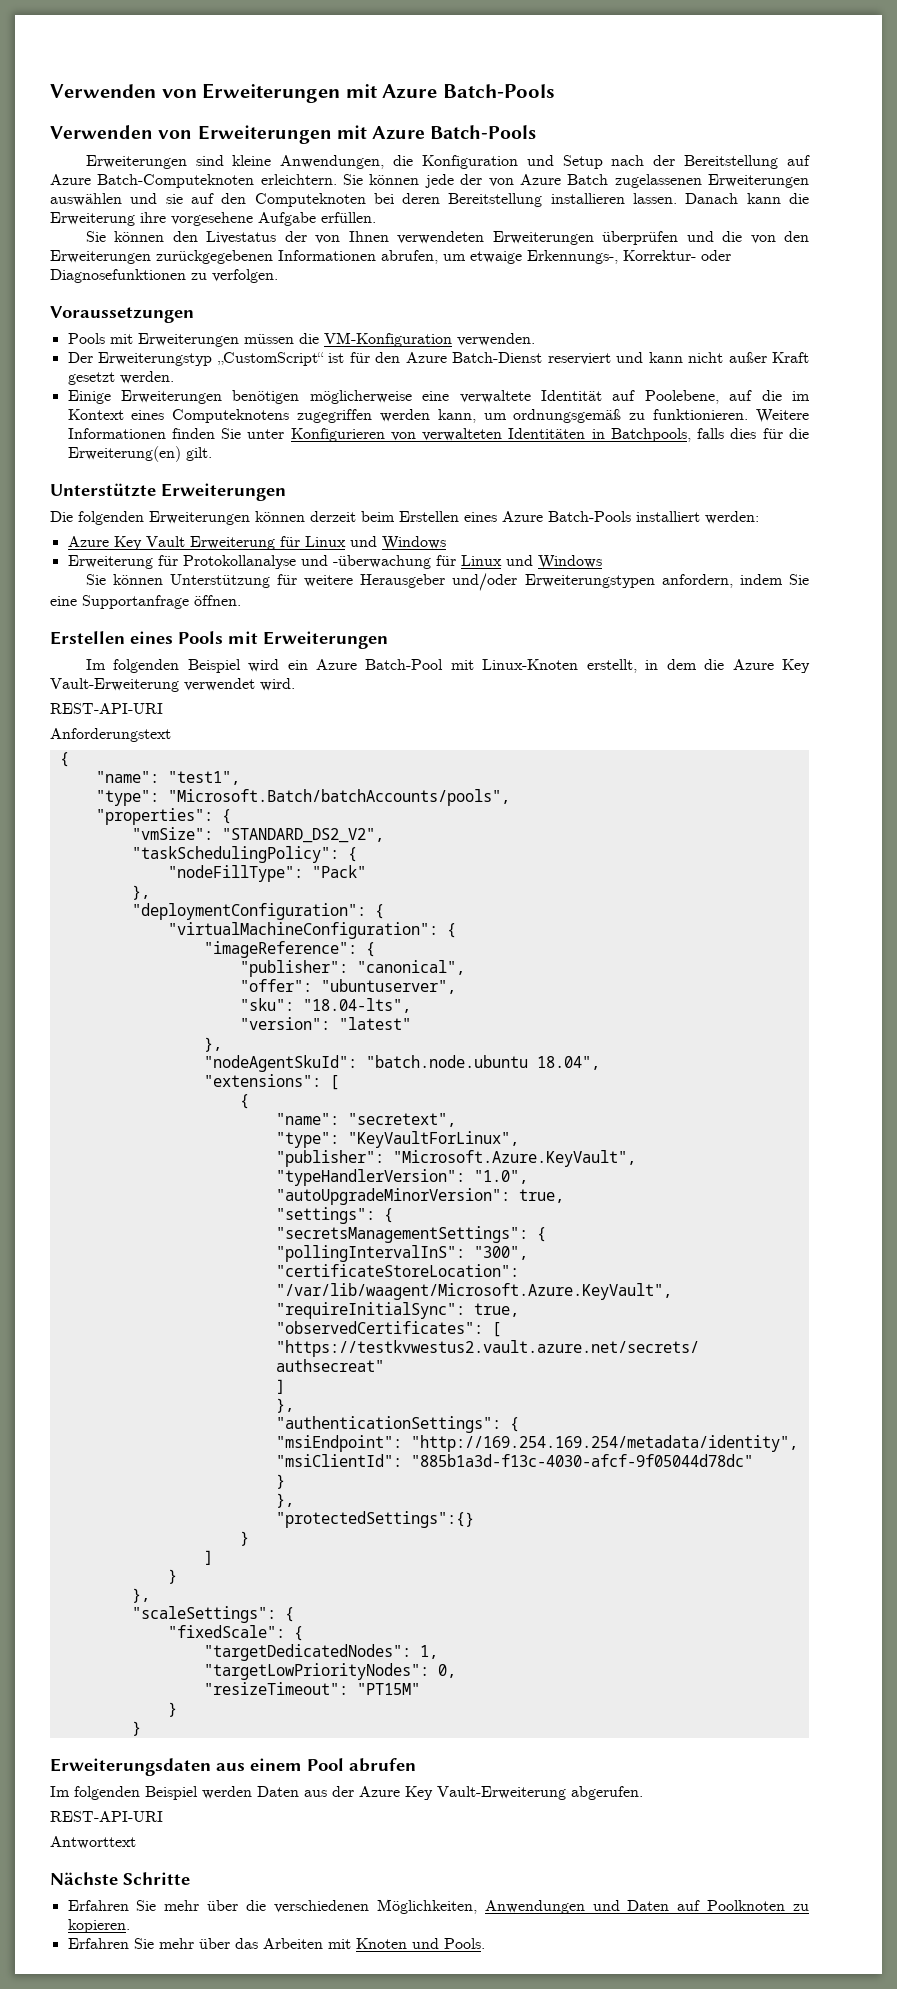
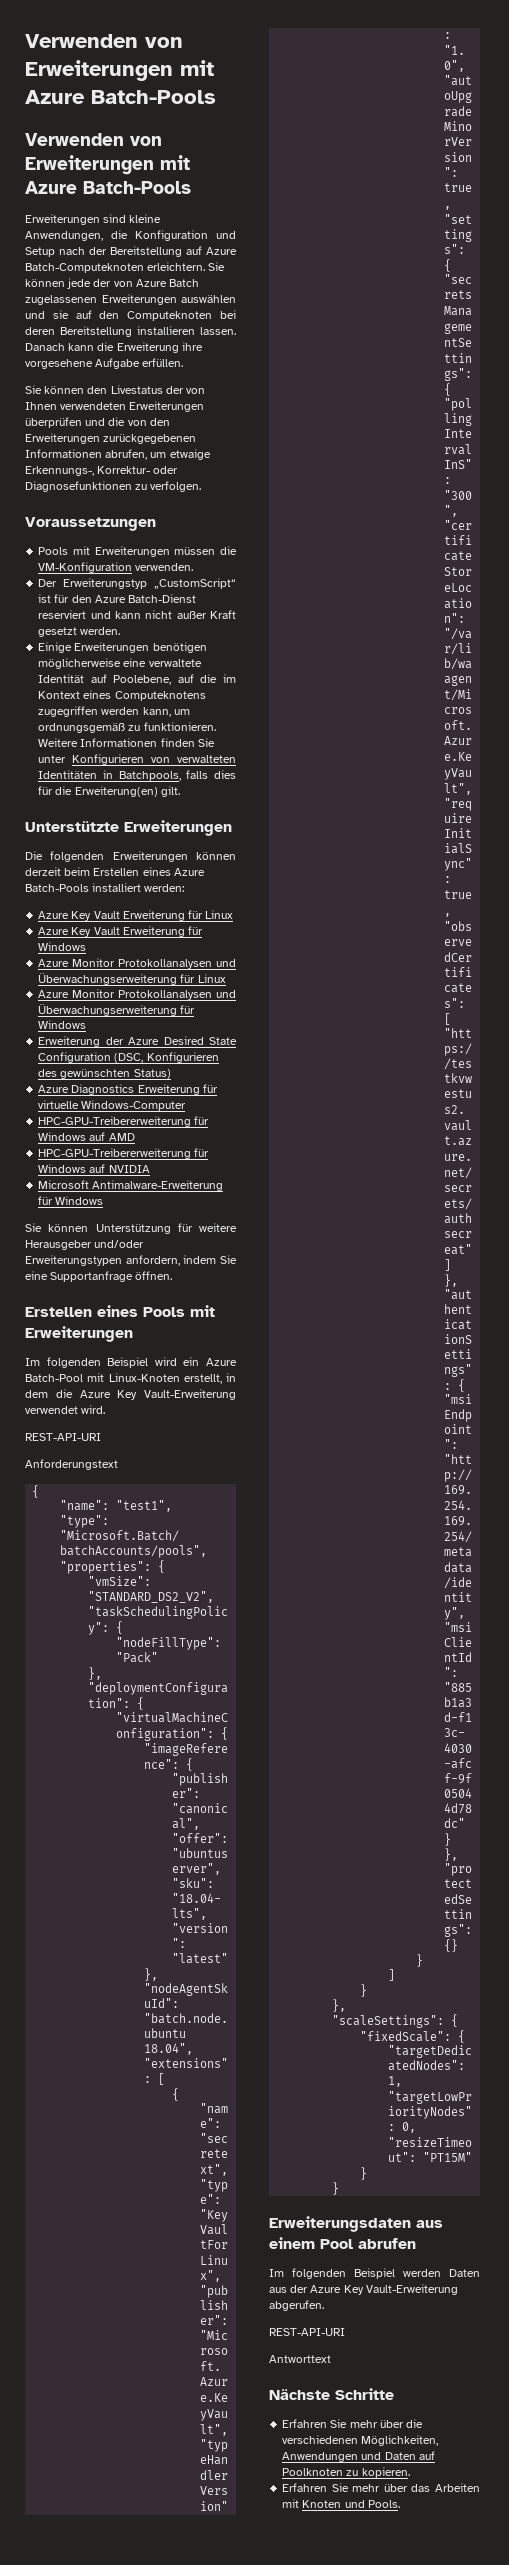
- Azure Key Vault Erweiterung für Linux und Windows
- Erweiterung für Protokollanalyse und -überwachung für Linux und Windows
+ Azure Key Vault Erweiterung für Linux
+ Azure Key Vault Erweiterung für Windows
+ Azure Monitor Protokollanalysen und Überwachungserweiterung für Linux
+ Azure Monitor Protokollanalysen und Überwachungserweiterung für Windows
+ Erweiterung der Azure Desired State Configuration (DSC, Konfigurieren des gewünschten Status)
+ Azure Diagnostics Erweiterung für virtuelle Windows-Computer
+ HPC-GPU-Treibererweiterung für Windows auf AMD
+ HPC-GPU-Treibererweiterung für Windows auf NVIDIA
+ Microsoft Antimalware-Erweiterung für Windows

